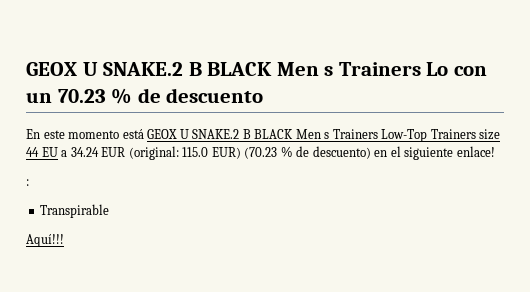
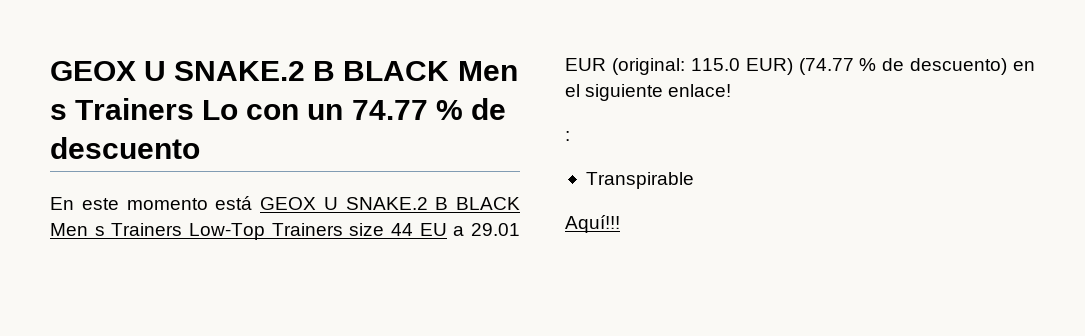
- GEOX U SNAKE.2 B BLACK Men s Trainers Lo con un 70.23 % de descuento
+ GEOX U SNAKE.2 B BLACK Men s Trainers Lo con un 74.77 % de descuento
- En este momento está GEOX U SNAKE.2 B BLACK Men s Trainers Low-Top Trainers size 44 EU a 34.24 EUR (original: 115.0 EUR) (70.23 % de descuento) en el siguiente enlace!
+ En este momento está GEOX U SNAKE.2 B BLACK Men s Trainers Low-Top Trainers size 44 EU a 29.01 EUR (original: 115.0 EUR) (74.77 % de descuento) en el siguiente enlace!

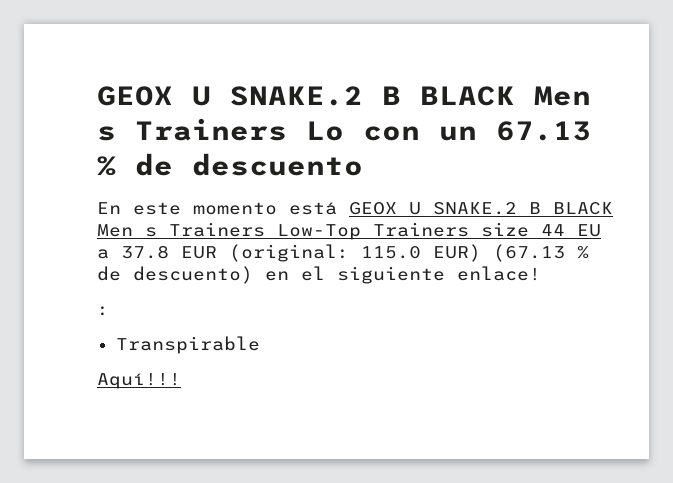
- GEOX U SNAKE.2 B BLACK Men s Trainers Lo con un 74.77 % de descuento
+ GEOX U SNAKE.2 B BLACK Men s Trainers Lo con un 67.13 % de descuento
- En este momento está GEOX U SNAKE.2 B BLACK Men s Trainers Low-Top Trainers size 44 EU a 29.01 EUR (original: 115.0 EUR) (74.77 % de descuento) en el siguiente enlace!
+ En este momento está GEOX U SNAKE.2 B BLACK Men s Trainers Low-Top Trainers size 44 EU a 37.8 EUR (original: 115.0 EUR) (67.13 % de descuento) en el siguiente enlace!

